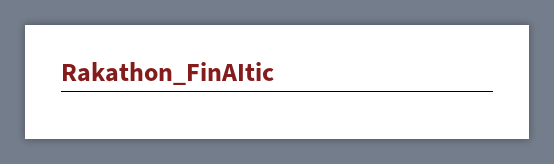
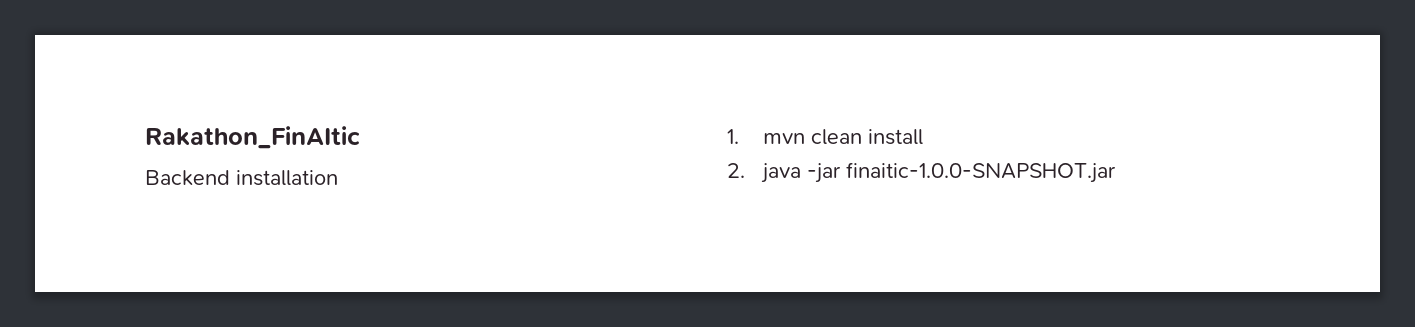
+ Backend installation
+ 1. mvn clean install
+ 2. java -jar finaitic-1.0.0-SNAPSHOT.jar

